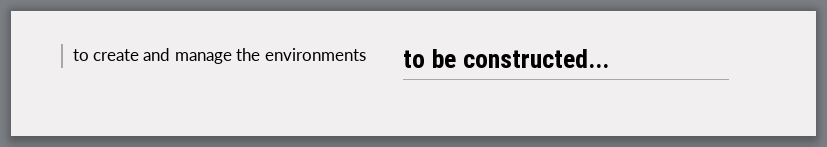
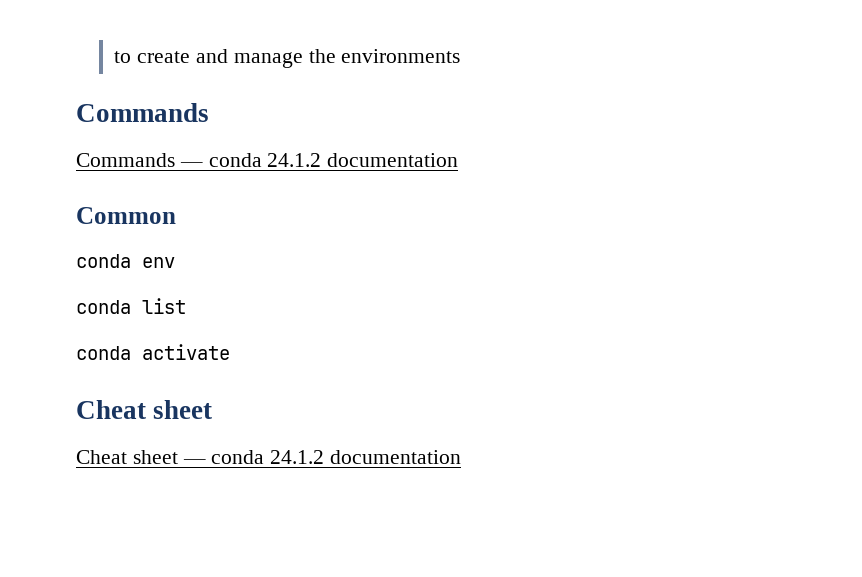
  to create and manage the environments
- to be constructed...
+ Commands
+ Commands — conda 24.1.2 documentation
+ Common
+ conda env
+ conda list
+ conda activate
+ Cheat sheet
+ Cheat sheet — conda 24.1.2 documentation

